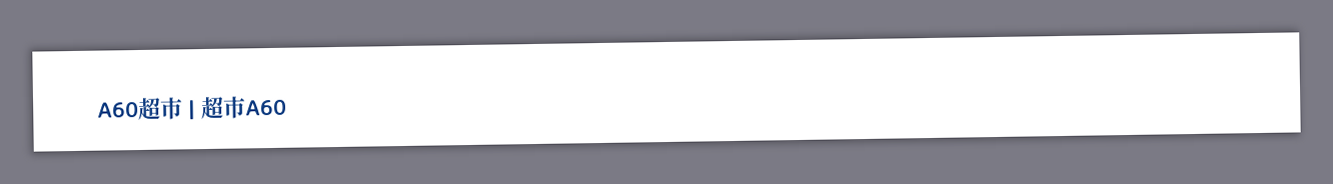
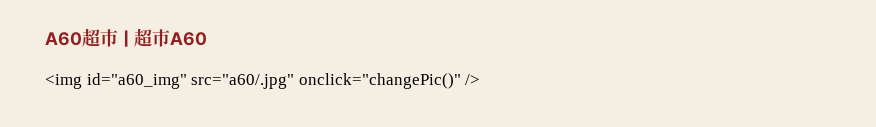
+ <img id="a60_img" src="a60/.jpg" οnclick="changePic()" />

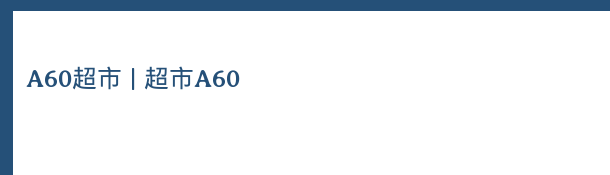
- <img id="a60_img" src="a60/.jpg" οnclick="changePic()" />

